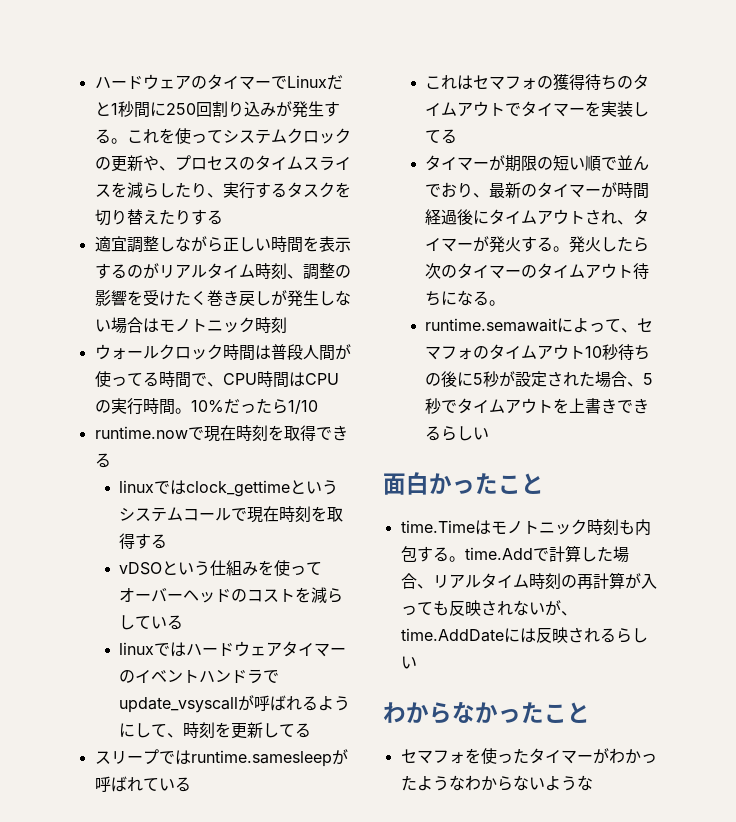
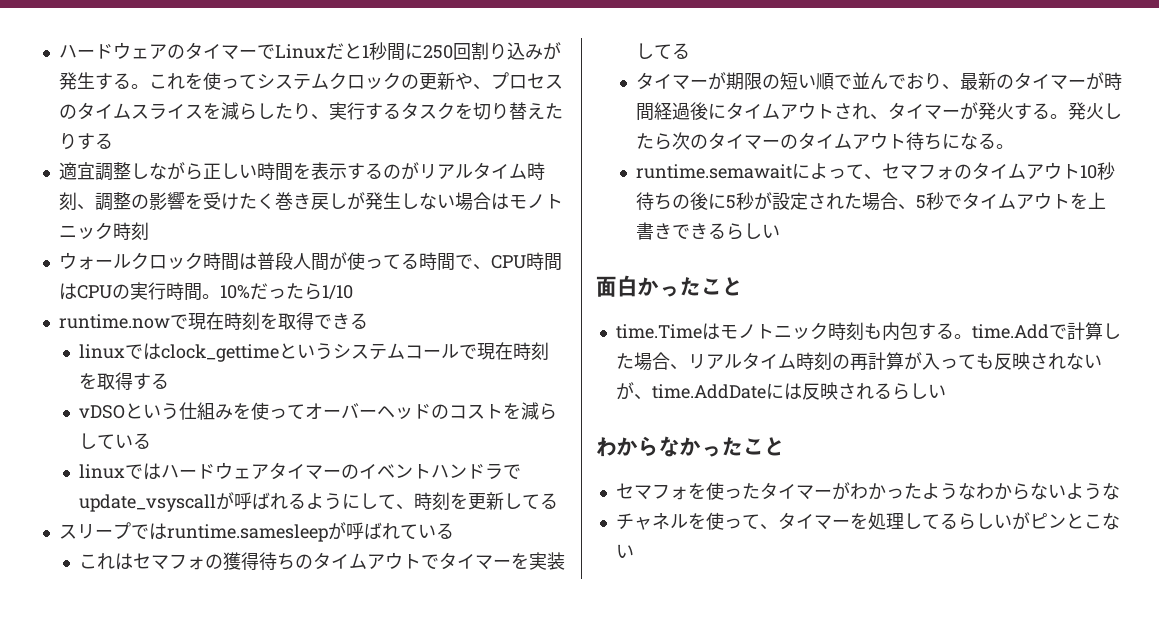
+ チャネルを使って、タイマーを処理してるらしいがピンとこない

